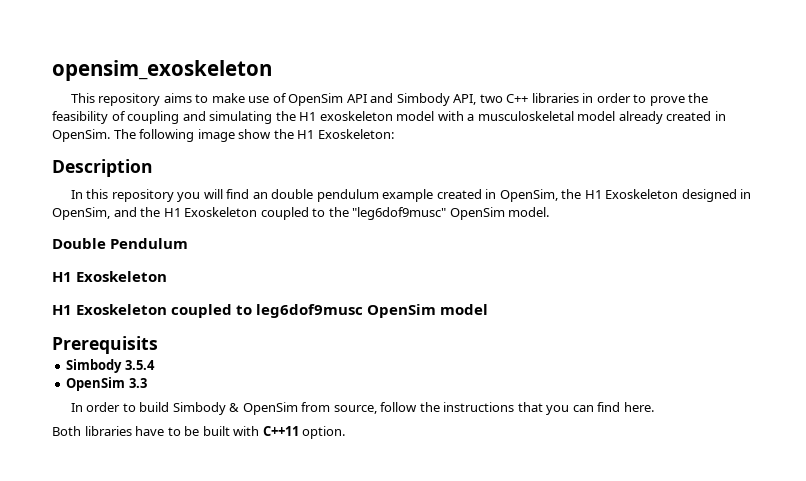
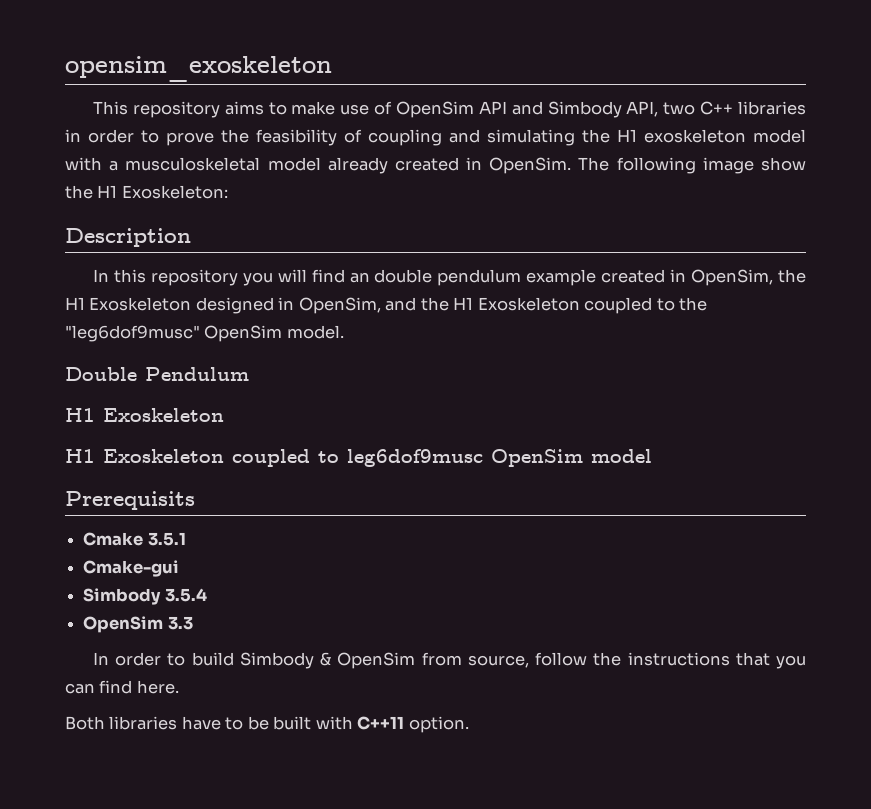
+ Cmake 3.5.1
+ Cmake-gui

